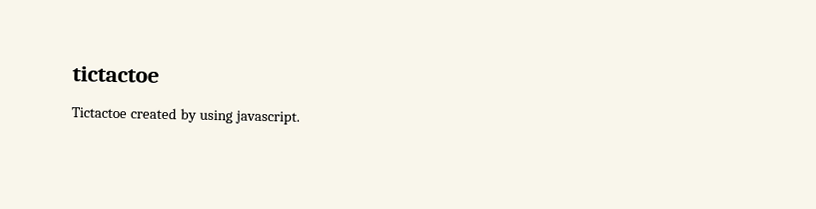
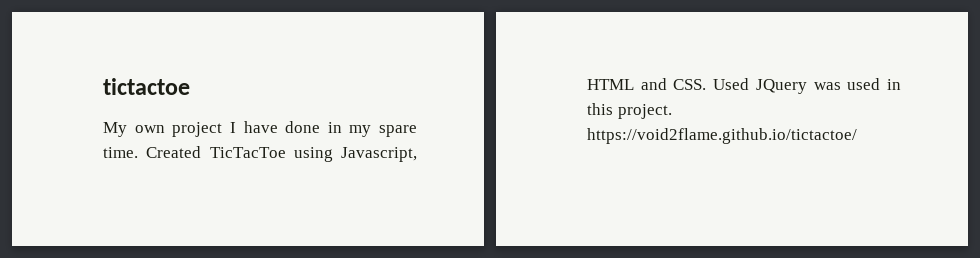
- Tictactoe created by using javascript.
+ My own project I have done in my spare time. Created TicTacToe using Javascript, HTML and CSS. Used JQuery was used in this project. https://void2flame.github.io/tictactoe/

